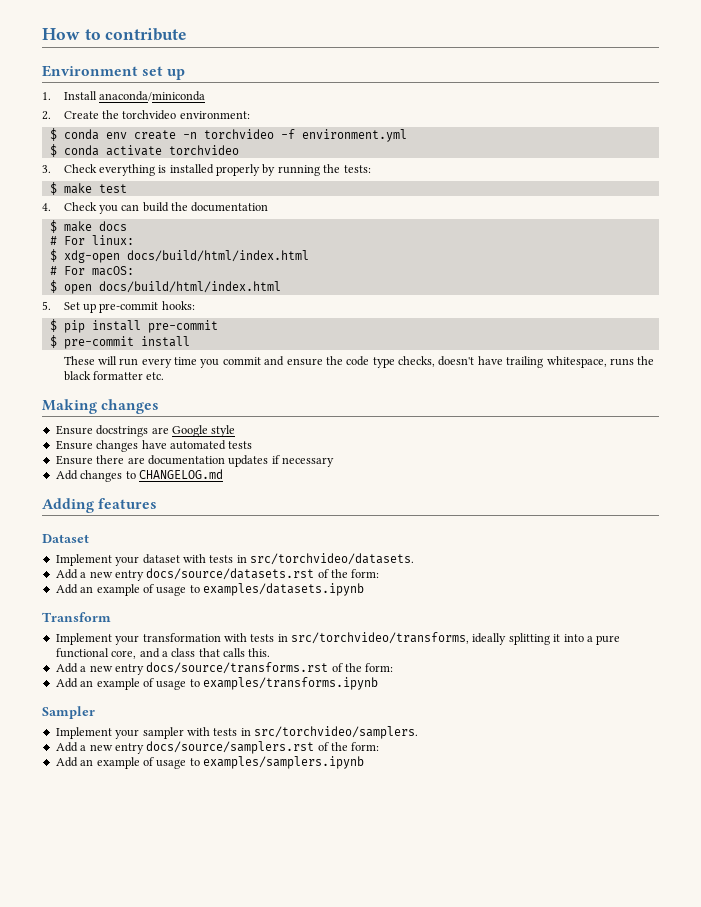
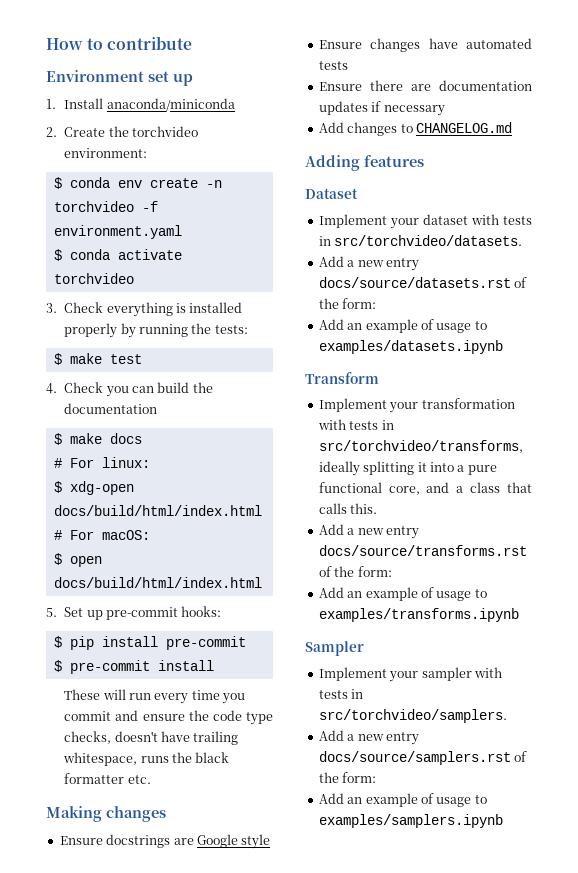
- $ conda env create -n torchvideo -f environment.yml
+ $ conda env create -n torchvideo -f environment.yaml

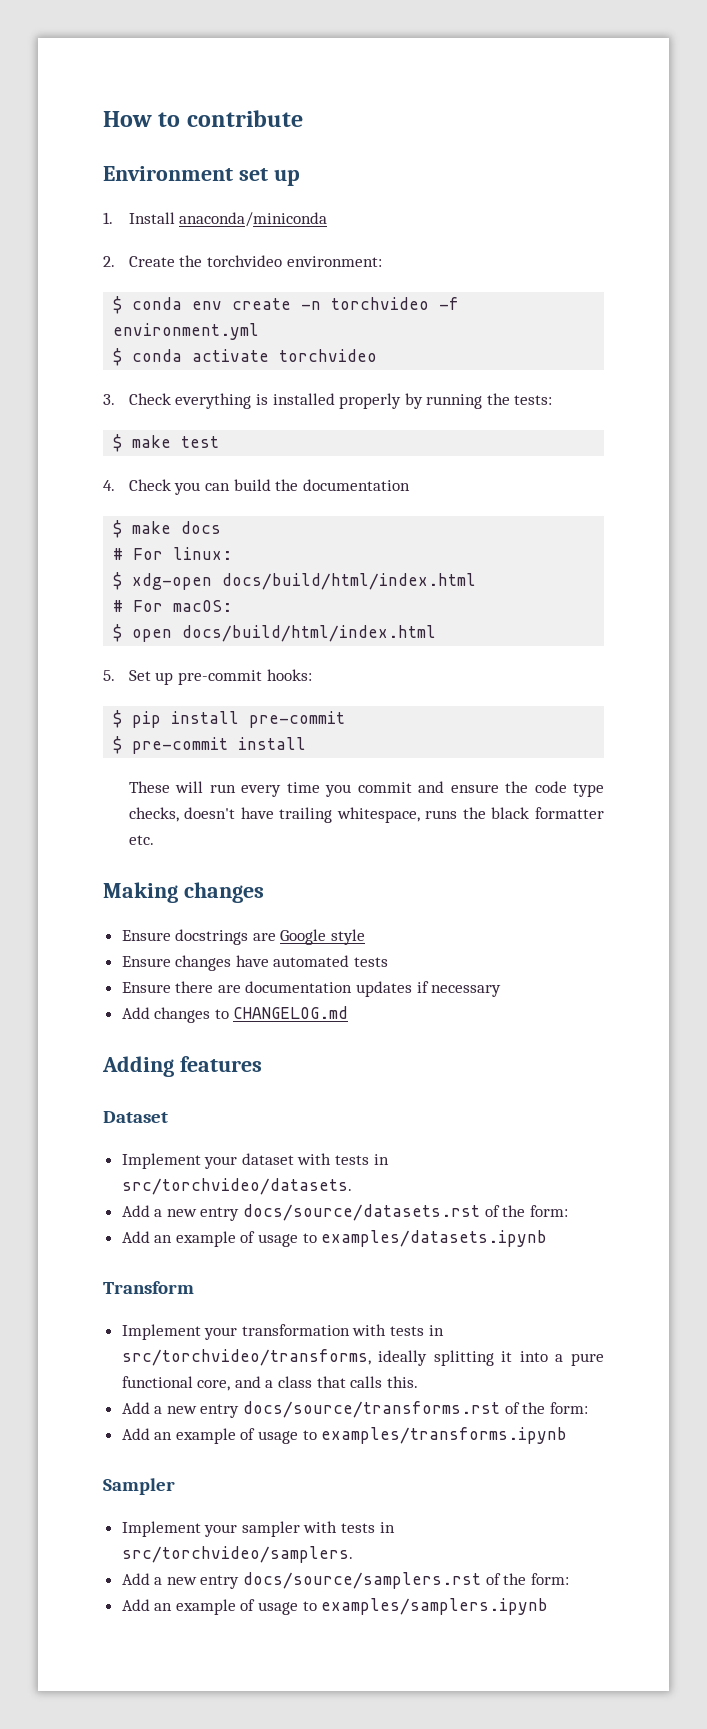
- $ conda env create -n torchvideo -f environment.yaml
+ $ conda env create -n torchvideo -f environment.yml

